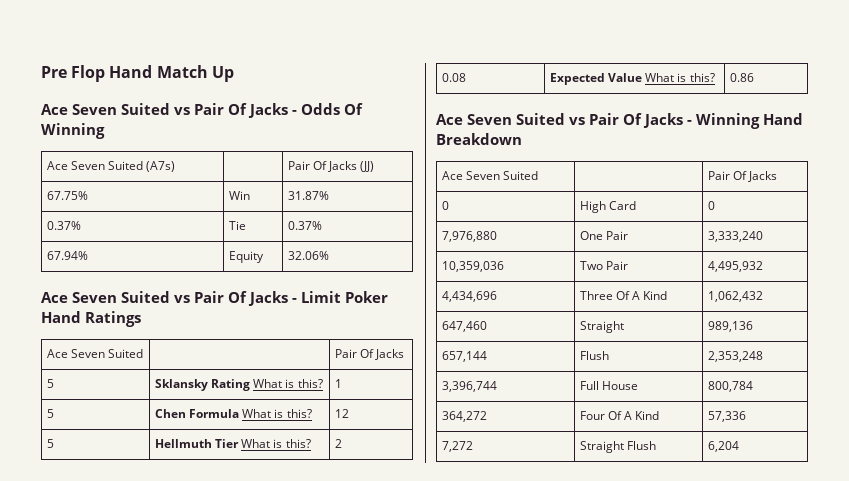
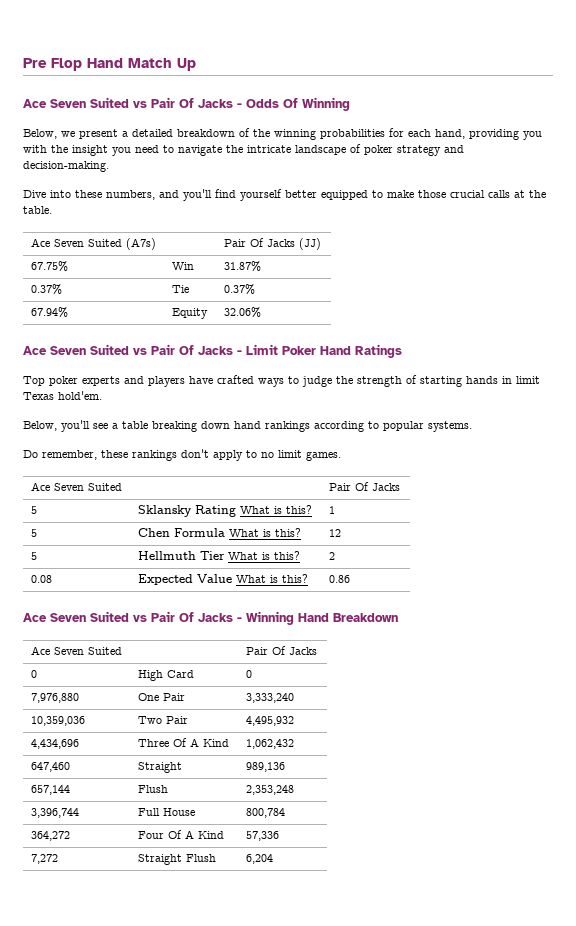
+ Below, we present a detailed breakdown of the winning probabilities for each hand, providing you with the insight you need to navigate the intricate landscape of poker strategy and decision-making.
+ Dive into these numbers, and you'll find yourself better equipped to make those crucial calls at the table.
+ Top poker experts and players have crafted ways to judge the strength of starting hands in limit Texas hold'em.
+ Below, you'll see a table breaking down hand rankings according to popular systems.
+ Do remember, these rankings don't apply to no limit games.

